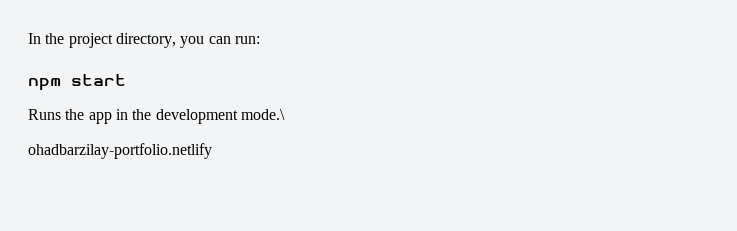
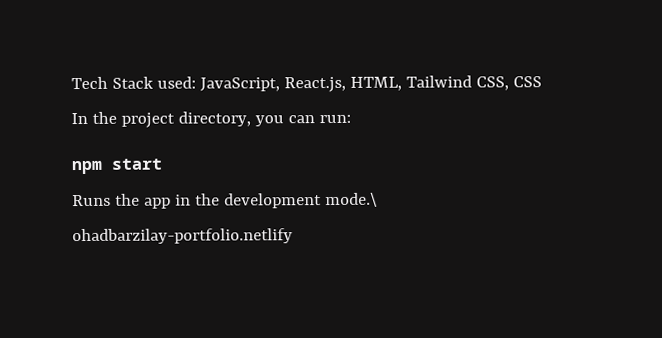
+ Tech Stack used: JavaScript, React.js, HTML, Tailwind CSS, CSS

